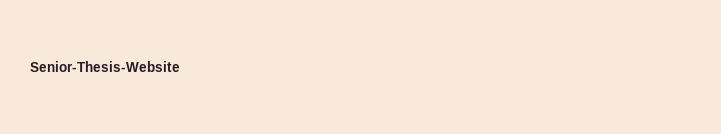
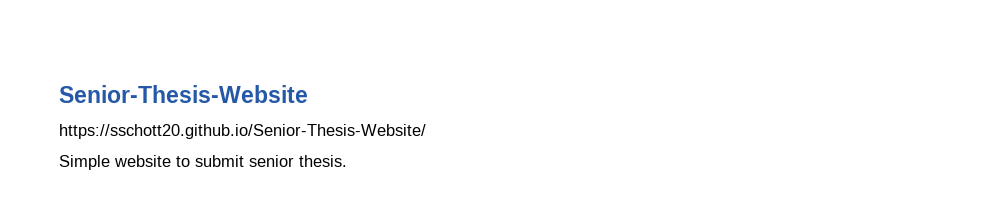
+ https://sschott20.github.io/Senior-Thesis-Website/
+ Simple website to submit senior thesis.

